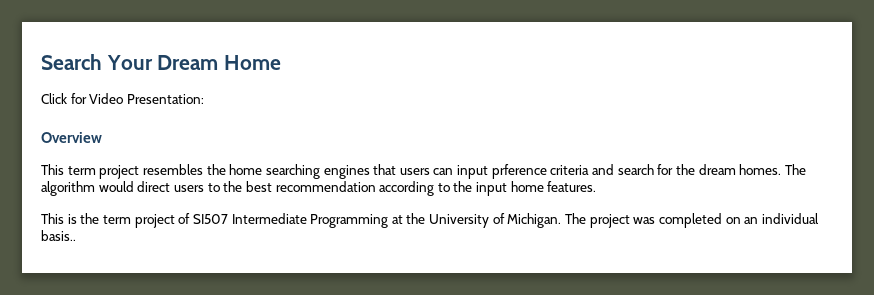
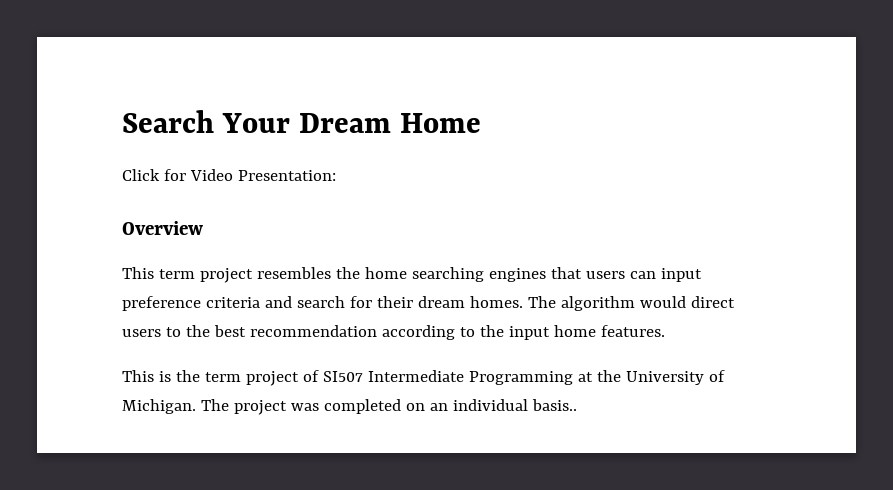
- This term project resembles the home searching engines that users can input prference criteria and search for the dream homes.
+ This term project resembles the home searching engines that users can input preference criteria and search for their dream homes.

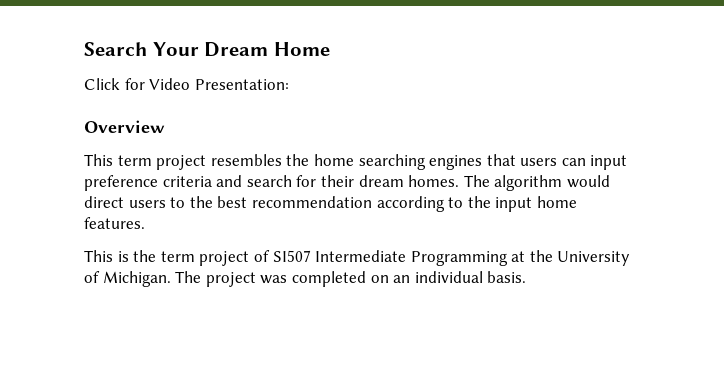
- The project was completed on an individual basis..
+ The project was completed on an individual basis.

